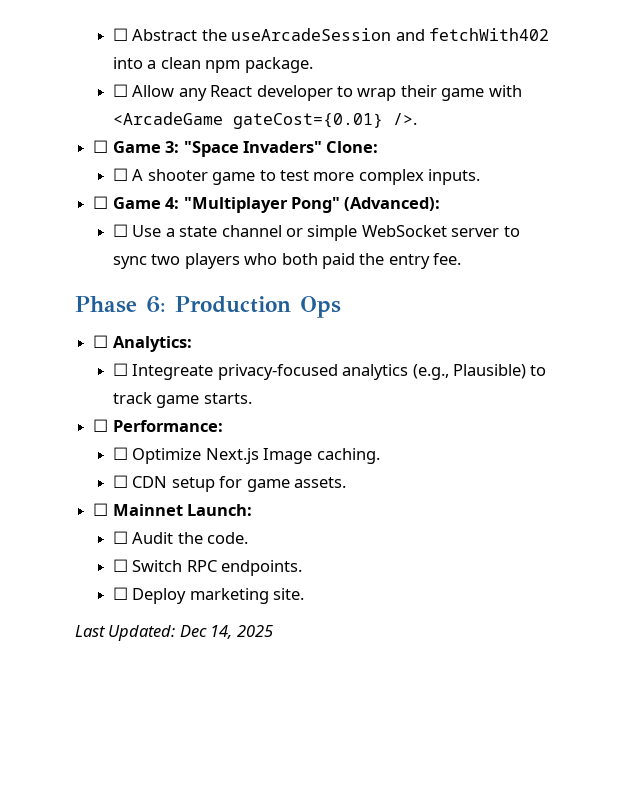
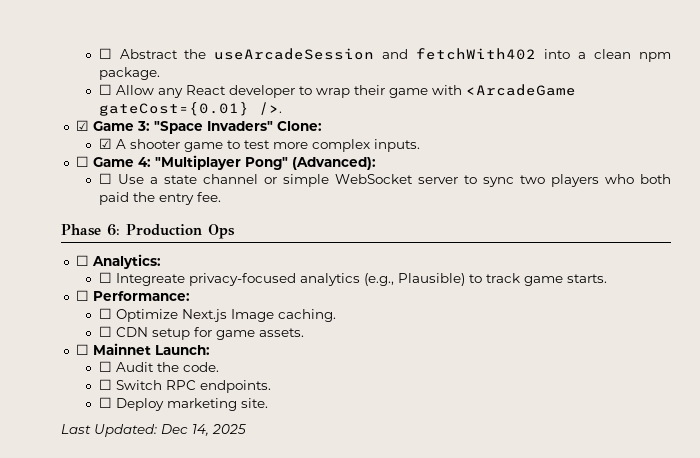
- ☐ Game 3: "Space Invaders" Clone:
+ ☑ Game 3: "Space Invaders" Clone:
- ☐ A shooter game to test more complex inputs.
+ ☑ A shooter game to test more complex inputs.

